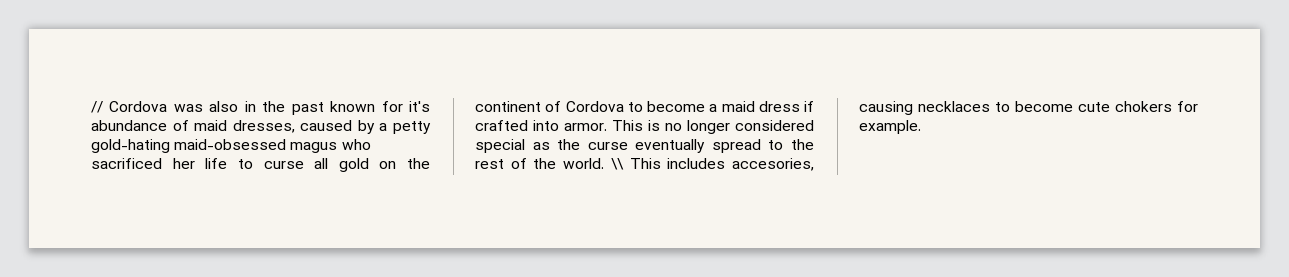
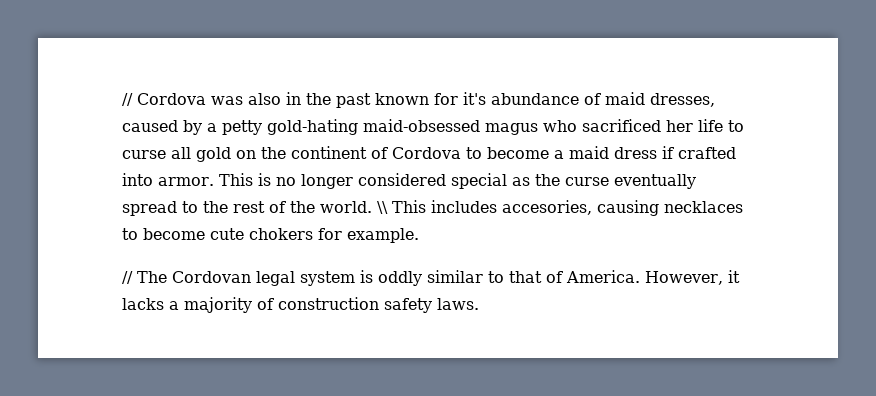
+ // The Cordovan legal system is oddly similar to that of America. However, it lacks a majority of construction safety laws.

